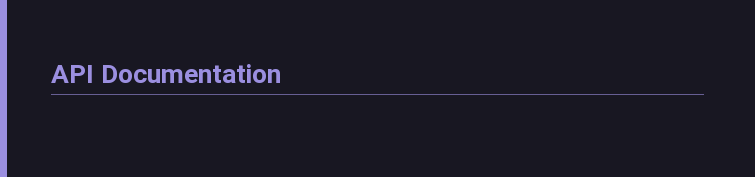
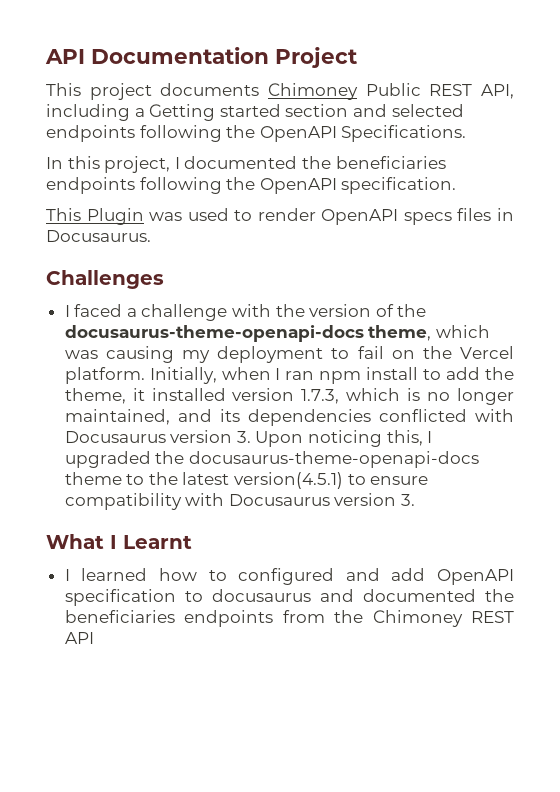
- API Documentation
+ API Documentation Project
+ This project documents Chimoney Public REST API, including a Getting started section and selected endpoints following the OpenAPI Specifications.
+ In this project, I documented the beneficiaries endpoints following the OpenAPI specification.
+ This Plugin was used to render OpenAPI specs files in Docusaurus.
+ Challenges
+ I faced a challenge with the version of the docusaurus-theme-openapi-docs theme, which was causing my deployment to fail on the Vercel platform. Initially, when I ran npm install to add the theme, it installed version 1.7.3, which is no longer maintained, and its dependencies conflicted with Docusaurus version 3. Upon noticing this, I upgraded the docusaurus-theme-openapi-docs theme to the latest version(4.5.1) to ensure compatibility with Docusaurus version 3.
+ What I Learnt
+ I learned how to configured and add OpenAPI specification to docusaurus and documented the beneficiaries endpoints from the Chimoney REST API

